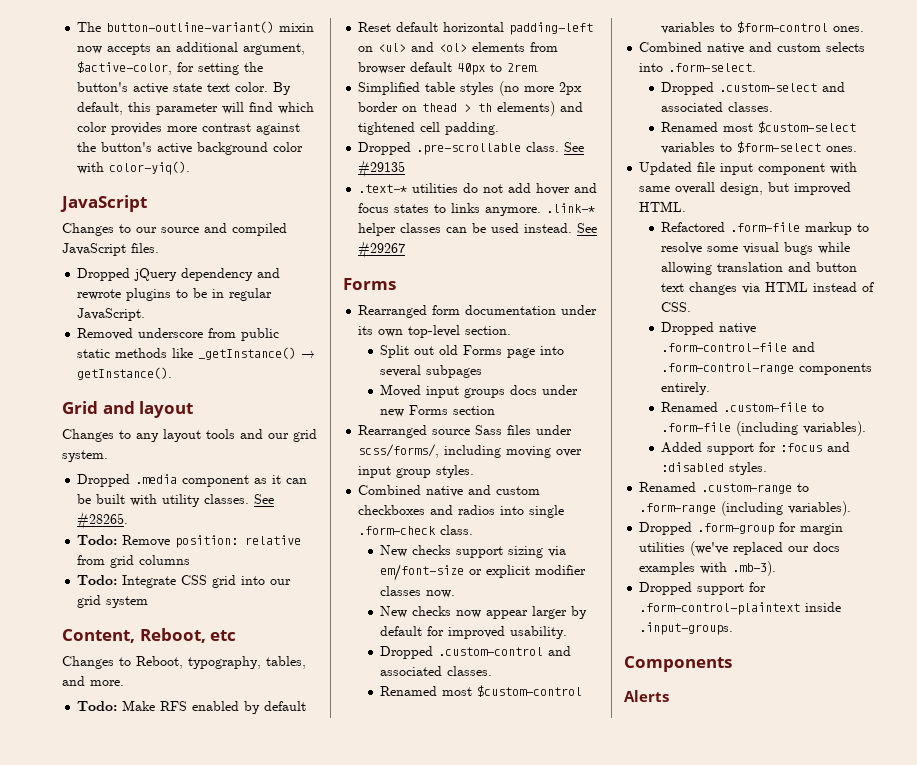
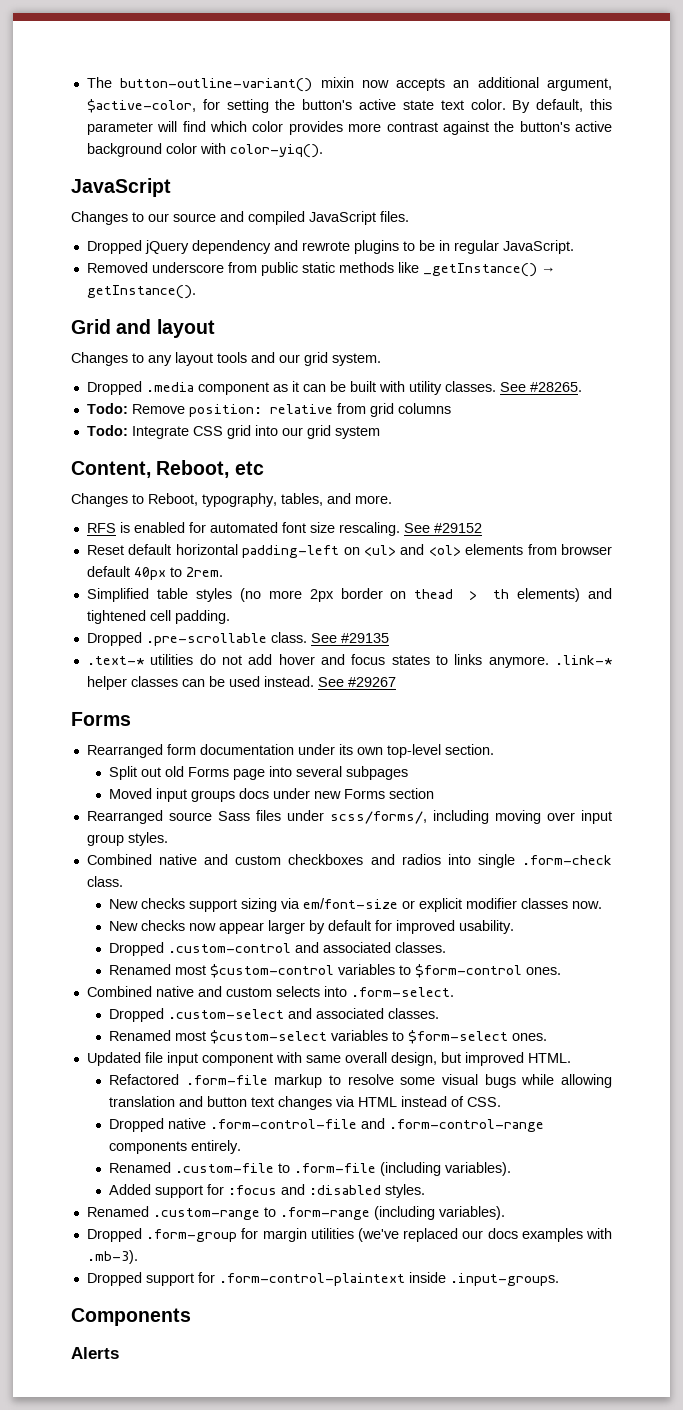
- Todo: Make RFS enabled by default
+ RFS is enabled for automated font size rescaling. See #29152

